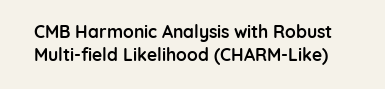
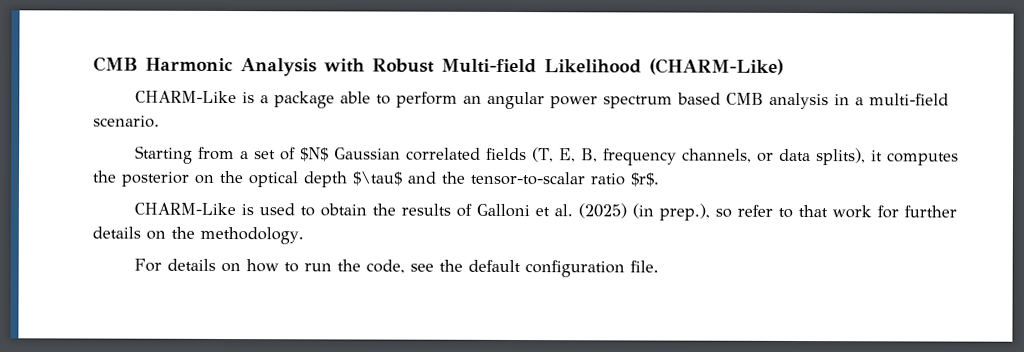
+ CHARM-Like is a package able to perform an angular power spectrum based CMB analysis in a multi-field scenario.
+ Starting from a set of $N$ Gaussian correlated fields (T, E, B, frequency channels, or data splits), it computes the posterior on the optical depth $\tau$ and the tensor-to-scalar ratio $r$.
+ CHARM-Like is used to obtain the results of Galloni et al. (2025) (in prep.), so refer to that work for further details on the methodology.
+ For details on how to run the code, see the default configuration file.

